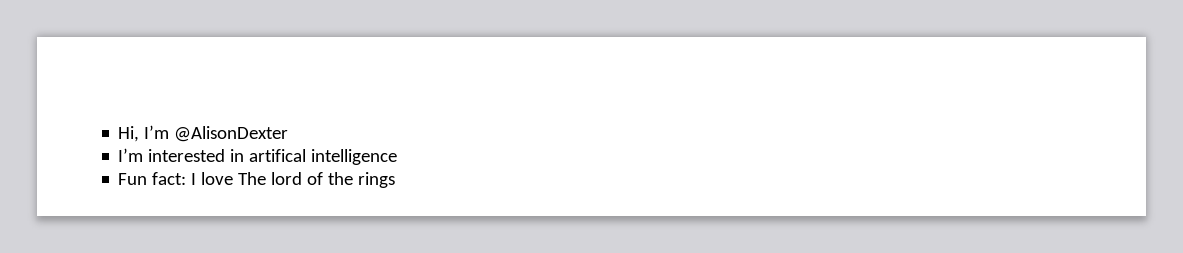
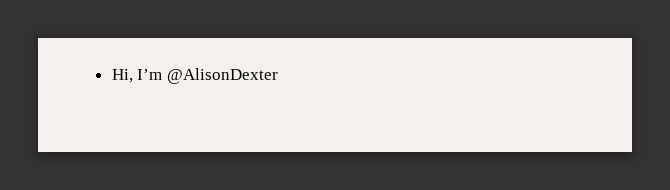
- I’m interested in artifical intelligence
- Fun fact: I love The lord of the rings

